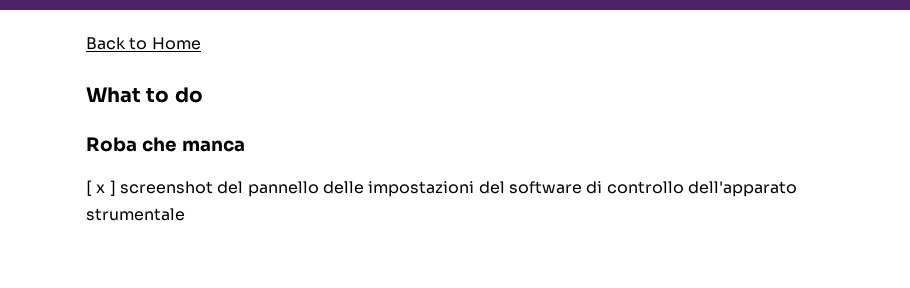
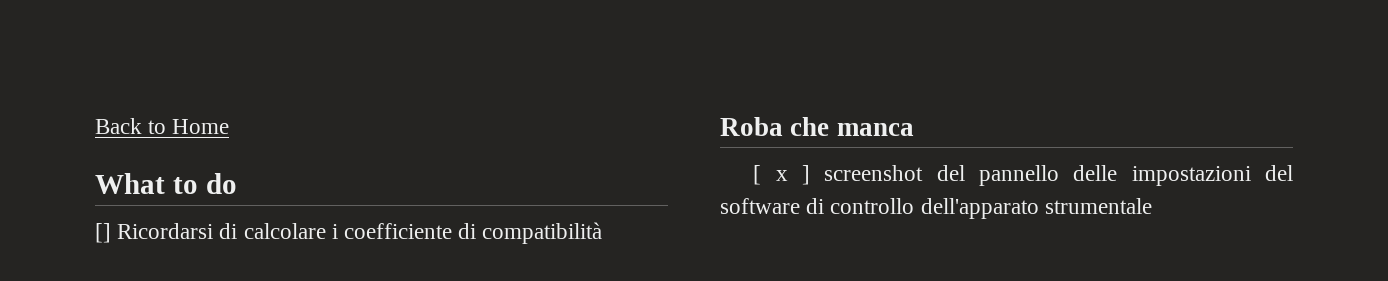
+ [] Ricordarsi di calcolare i coefficiente di compatibilità

